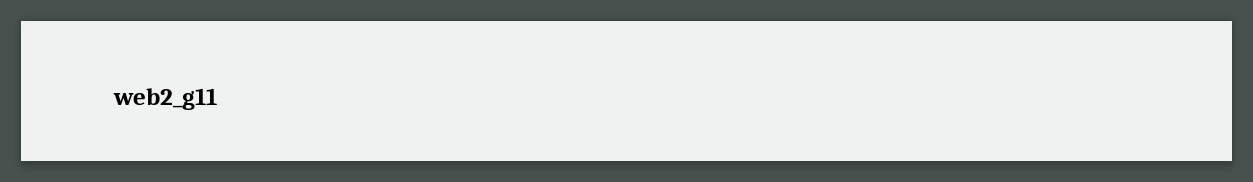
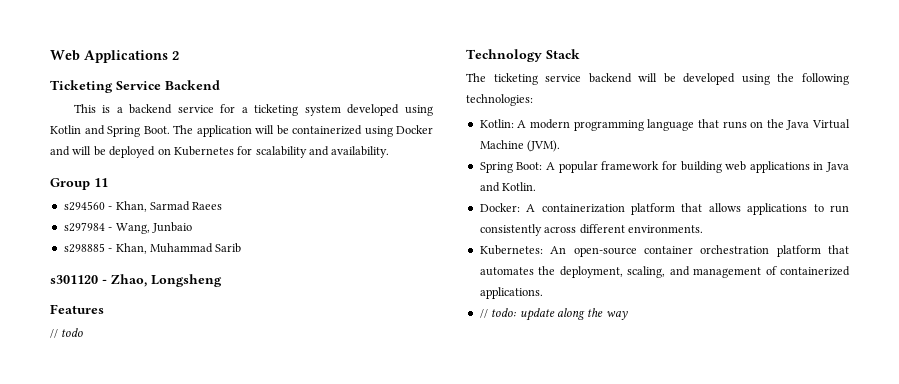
- web2_g11
+ Web Applications 2
+ Ticketing Service Backend
+ This is a backend service for a ticketing system developed using Kotlin and Spring Boot. The application will be containerized using Docker and will be deployed on Kubernetes for scalability and availability.
+ Group 11
+ s294560 - Khan, Sarmad Raees
+ s297984 - Wang, Junbaio
+ s298885 - Khan, Muhammad Sarib
+ s301120 - Zhao, Longsheng
+ Features
+ // todo
+ Technology Stack
+ The ticketing service backend will be developed using the following technologies:
+ Kotlin: A modern programming language that runs on the Java Virtual Machine (JVM).
+ Spring Boot: A popular framework for building web applications in Java and Kotlin.
+ Docker: A containerization platform that allows applications to run consistently across different environments.
+ Kubernetes: An open-source container orchestration platform that automates the deployment, scaling, and management of containerized applications.
+ // todo: update along the way

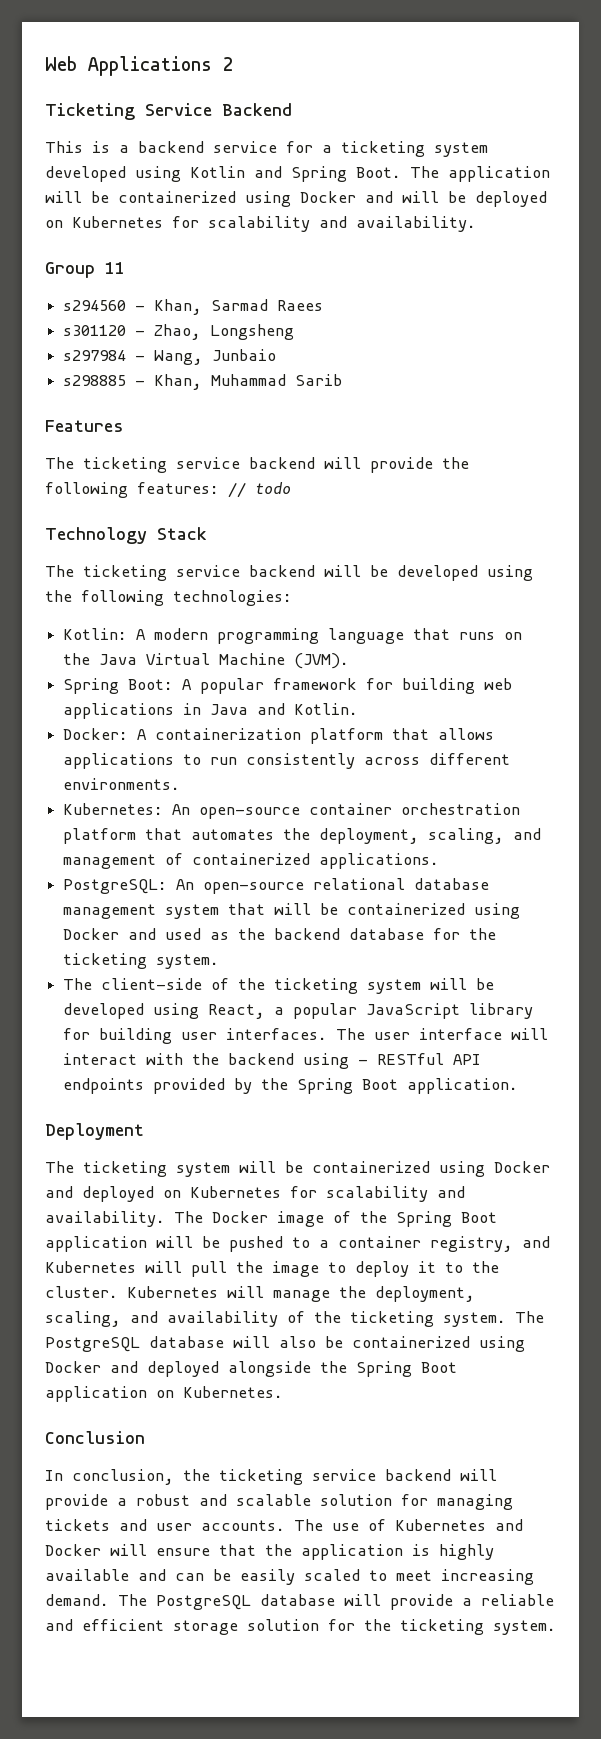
+ s301120 - Zhao, Longsheng
- s301120 - Zhao, Longsheng
  Features
- // todo
+ The ticketing service backend will provide the following features: // todo
- // todo: update along the way
+ PostgreSQL: An open-source relational database management system that will be containerized using Docker and used as the backend database for the ticketing system.
+ The client-side of the ticketing system will be developed using React, a popular JavaScript library for building user interfaces. The user interface will interact with the backend using - RESTful API endpoints provided by the Spring Boot application.
+ Deployment
+ The ticketing system will be containerized using Docker and deployed on Kubernetes for scalability and availability. The Docker image of the Spring Boot application will be pushed to a container registry, and Kubernetes will pull the image to deploy it to the cluster. Kubernetes will manage the deployment, scaling, and availability of the ticketing system. The PostgreSQL database will also be containerized using Docker and deployed alongside the Spring Boot application on Kubernetes.
+ Conclusion
+ In conclusion, the ticketing service backend will provide a robust and scalable solution for managing tickets and user accounts. The use of Kubernetes and Docker will ensure that the application is highly available and can be easily scaled to meet increasing demand. The PostgreSQL database will provide a reliable and efficient storage solution for the ticketing system.

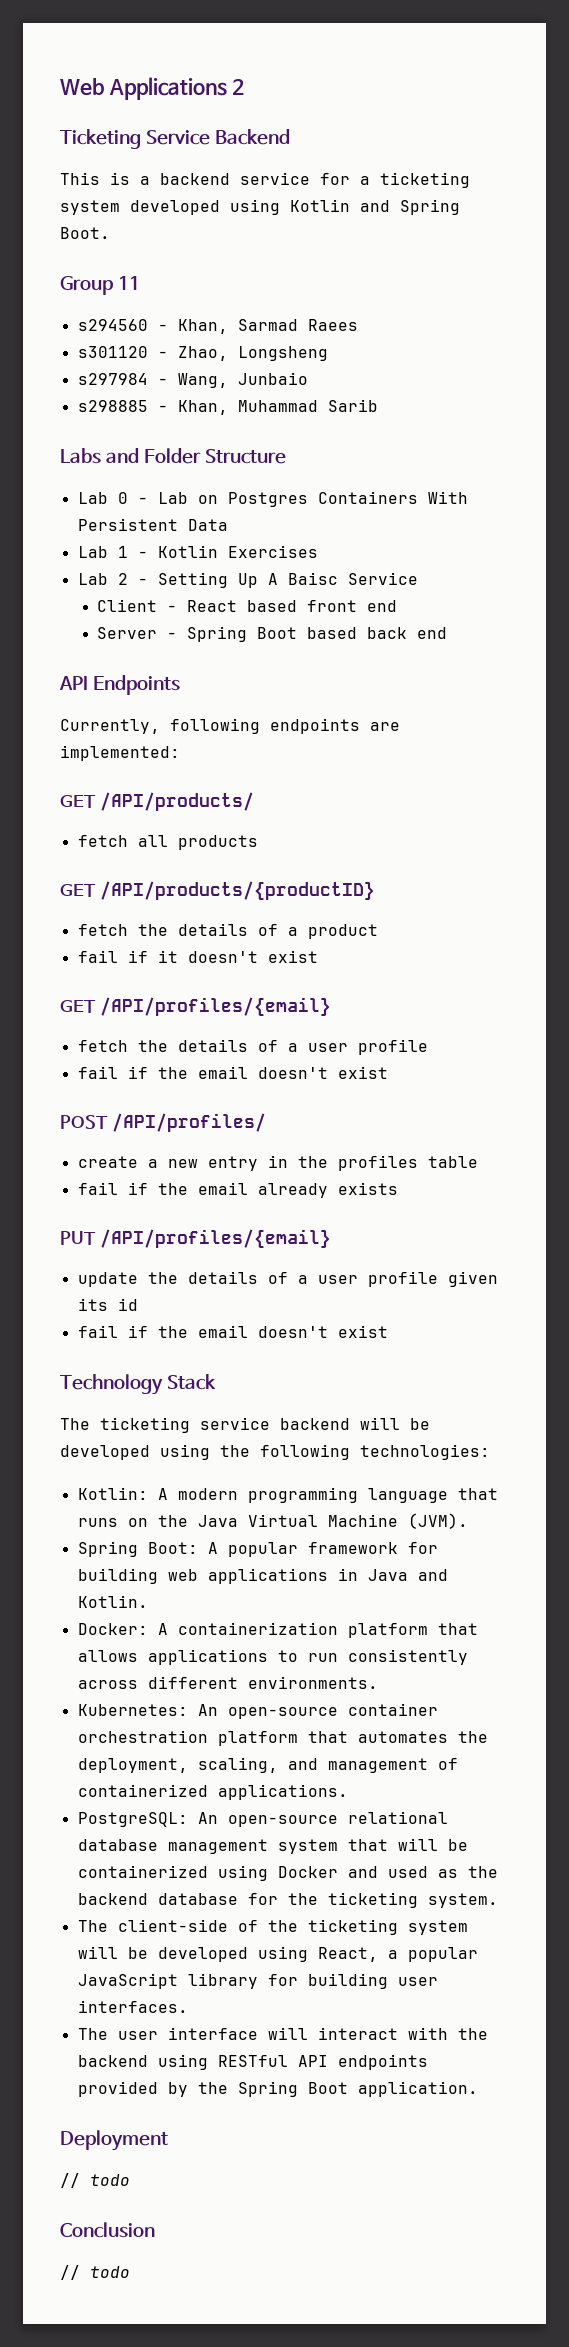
- The application will be containerized using Docker and will be deployed on Kubernetes for scalability and availability.
- Features
- The ticketing service backend will provide the following features: // todo
+ Labs and Folder Structure
+ Lab 0 - Lab on Postgres Containers With Persistent Data
+ Lab 1 - Kotlin Exercises
+ Lab 2 - Setting Up A Baisc Service
+ Client - React based front end
+ Server - Spring Boot based back end
+ API Endpoints
+ Currently, following endpoints are implemented:
+ GET /API/products/
+ fetch all products
+ GET /API/products/{productID}
+ fetch the details of a product
+ fail if it doesn't exist
+ GET /API/profiles/{email}
+ fetch the details of a user profile
+ fail if the email doesn't exist
+ POST /API/profiles/
+ create a new entry in the profiles table
+ fail if the email already exists
+ PUT /API/profiles/{email}
+ update the details of a user profile given its id
+ fail if the email doesn't exist
- The client-side of the ticketing system will be developed using React, a popular JavaScript library for building user interfaces. The user interface will interact with the backend using - RESTful API endpoints provided by the Spring Boot application.
+ The client-side of the ticketing system will be developed using React, a popular JavaScript library for building user interfaces.
+ The user interface will interact with the backend using RESTful API endpoints provided by the Spring Boot application.
  Deployment
- The ticketing system will be containerized using Docker and deployed on Kubernetes for scalability and availability. The Docker image of the Spring Boot application will be pushed to a container registry, and Kubernetes will pull the image to deploy it to the cluster. Kubernetes will manage the deployment, scaling, and availability of the ticketing system. The PostgreSQL database will also be containerized using Docker and deployed alongside the Spring Boot application on Kubernetes.
+ // todo
  Conclusion
- In conclusion, the ticketing service backend will provide a robust and scalable solution for managing tickets and user accounts. The use of Kubernetes and Docker will ensure that the application is highly available and can be easily scaled to meet increasing demand. The PostgreSQL database will provide a reliable and efficient storage solution for the ticketing system.
+ // todo

